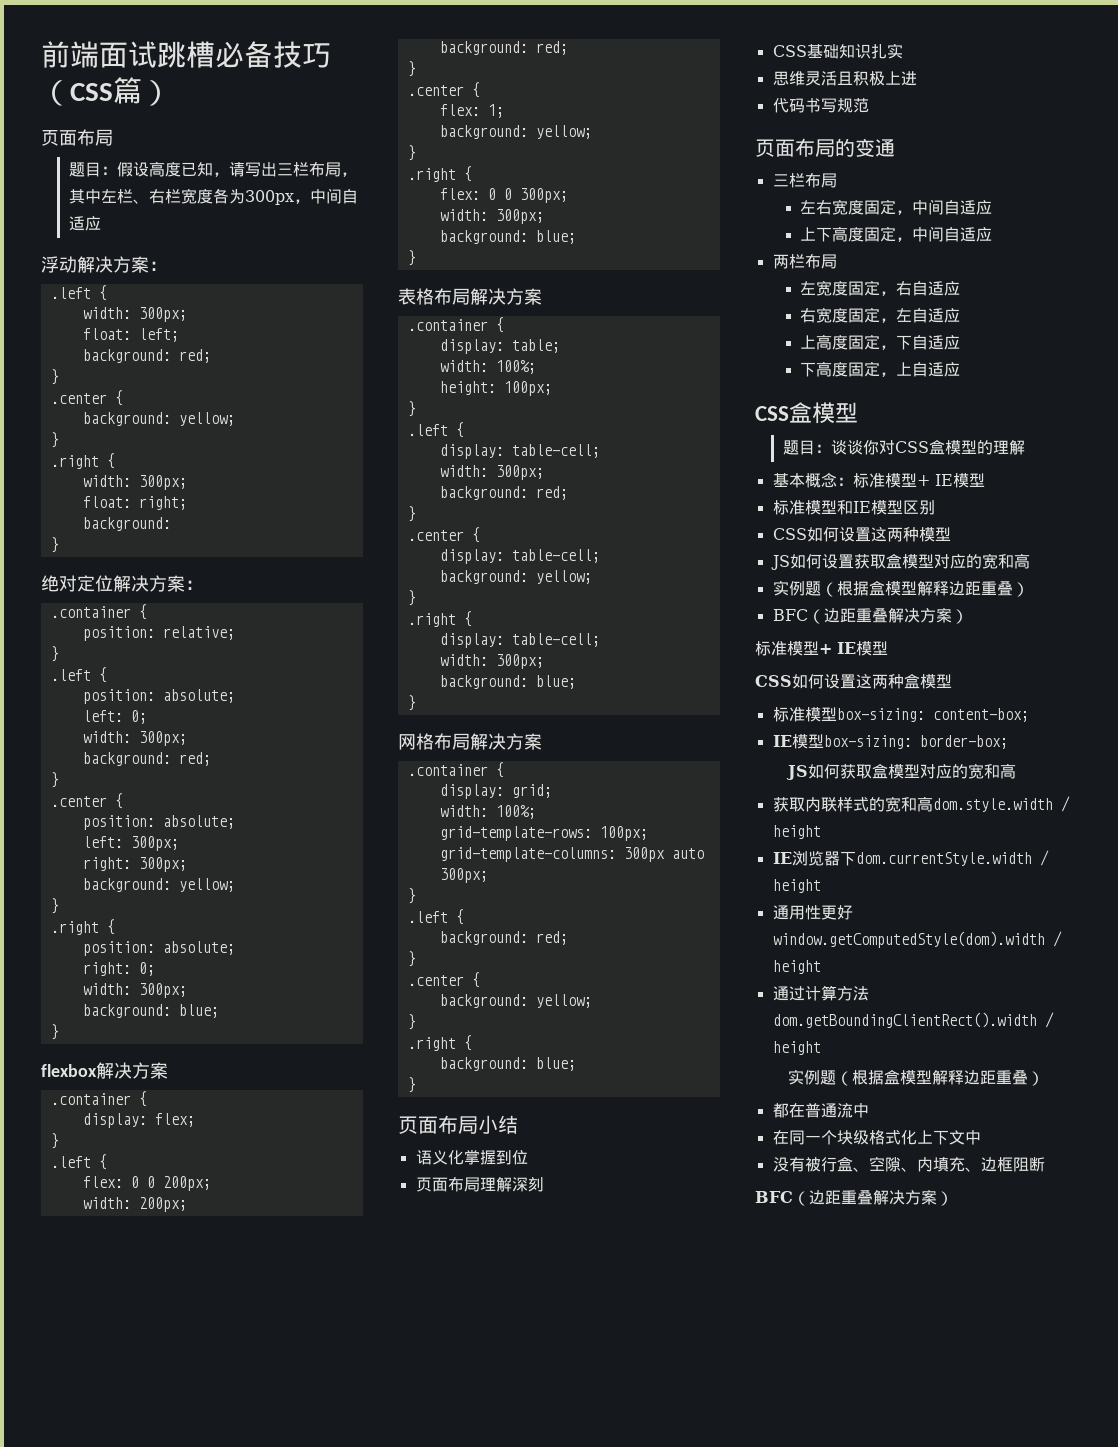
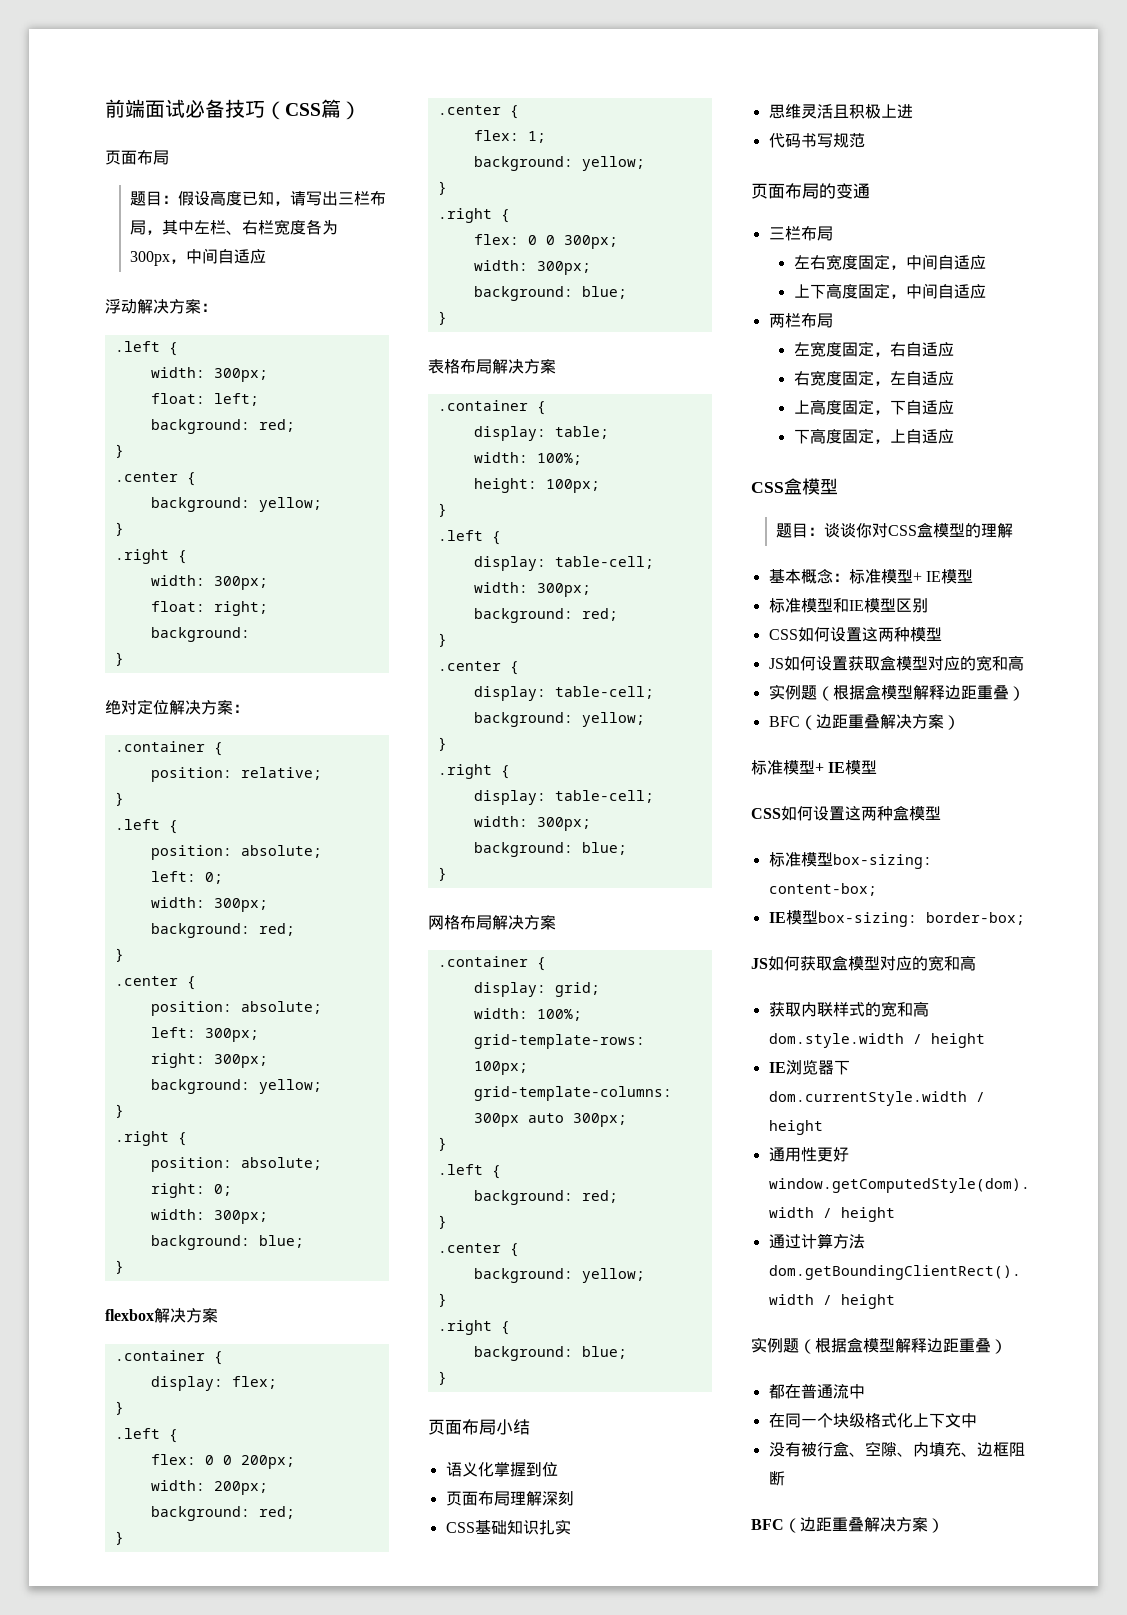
- 前端面试跳槽必备技巧（CSS篇）
+ 前端面试必备技巧（CSS篇）

